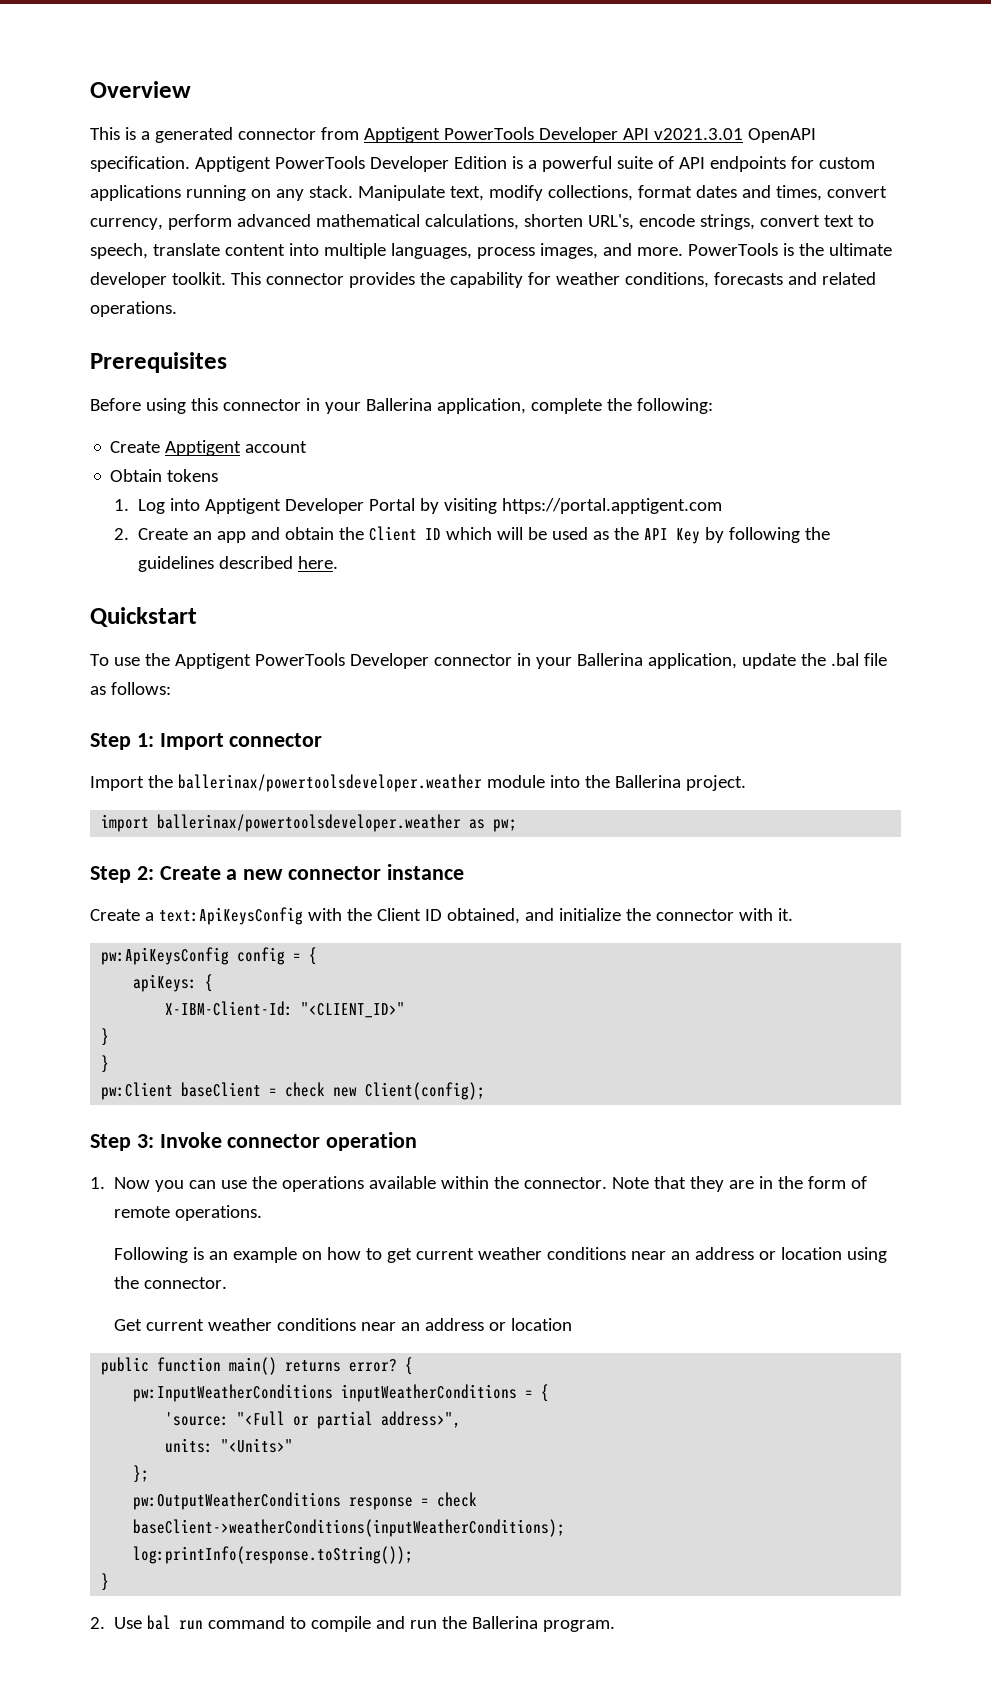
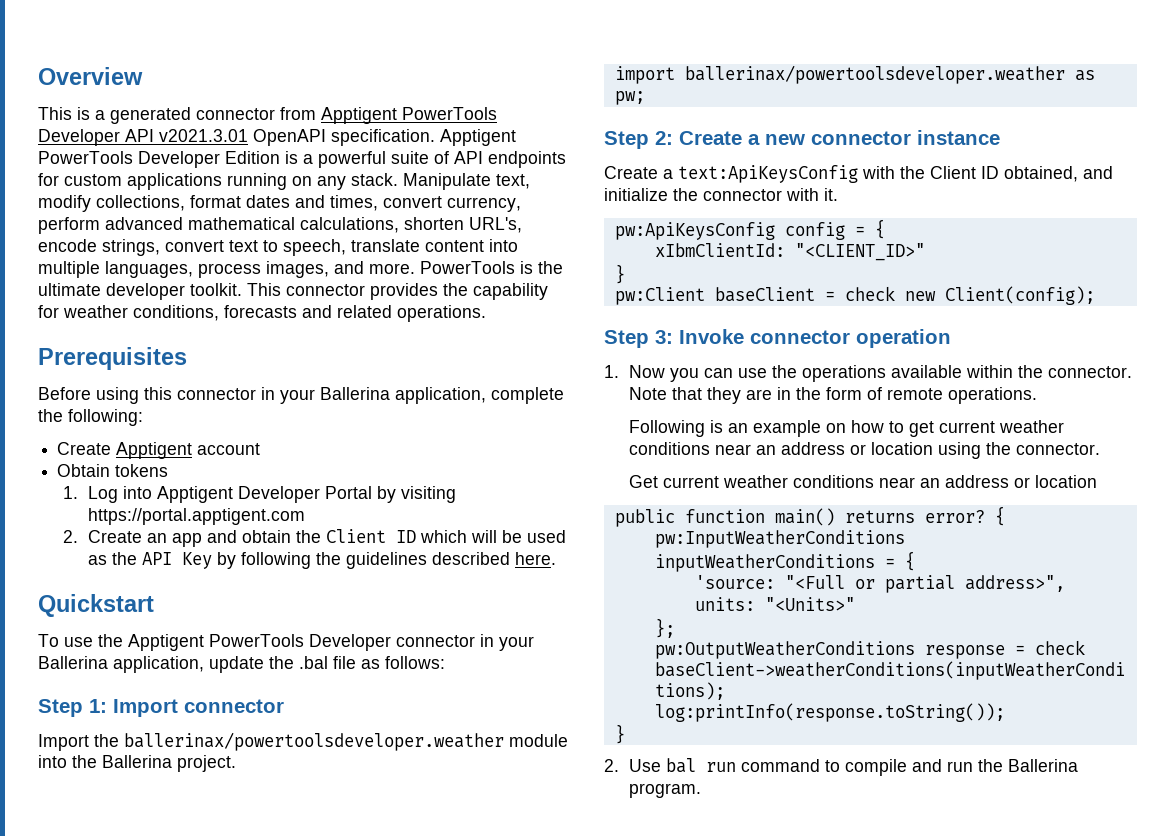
- apiKeys: {
- X-IBM-Client-Id: "<CLIENT_ID>"
- }
+ xIbmClientId: "<CLIENT_ID>"

